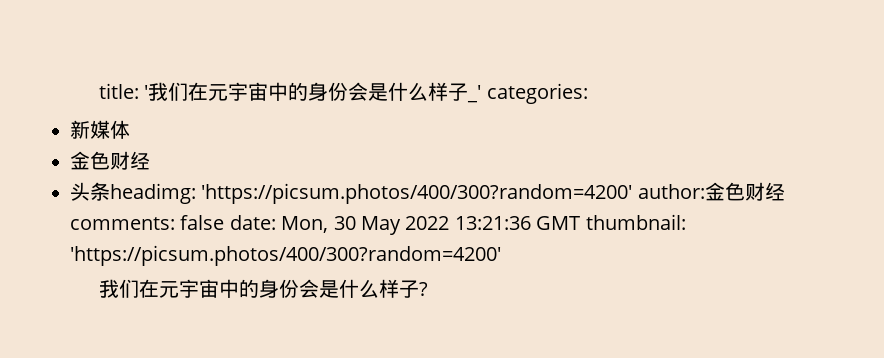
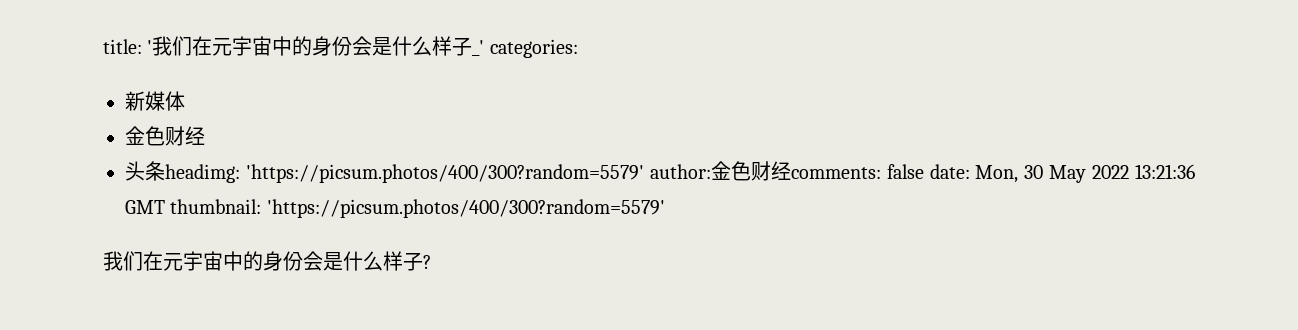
- 头条headimg: 'https://picsum.photos/400/300?random=4200' author:金色财经comments: false date: Mon, 30 May 2022 13:21:36 GMT thumbnail: 'https://picsum.photos/400/300?random=4200'
+ 头条headimg: 'https://picsum.photos/400/300?random=5579' author:金色财经comments: false date: Mon, 30 May 2022 13:21:36 GMT thumbnail: 'https://picsum.photos/400/300?random=5579'

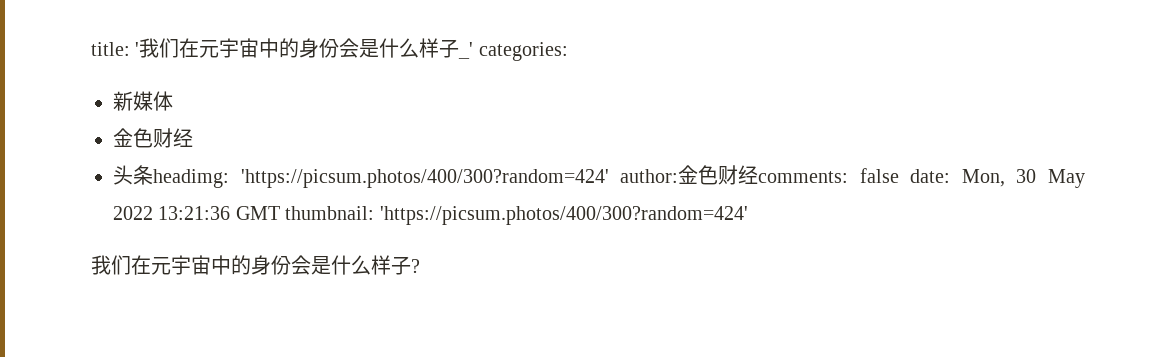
- 头条headimg: 'https://picsum.photos/400/300?random=5579' author:金色财经comments: false date: Mon, 30 May 2022 13:21:36 GMT thumbnail: 'https://picsum.photos/400/300?random=5579'
+ 头条headimg: 'https://picsum.photos/400/300?random=424' author:金色财经comments: false date: Mon, 30 May 2022 13:21:36 GMT thumbnail: 'https://picsum.photos/400/300?random=424'

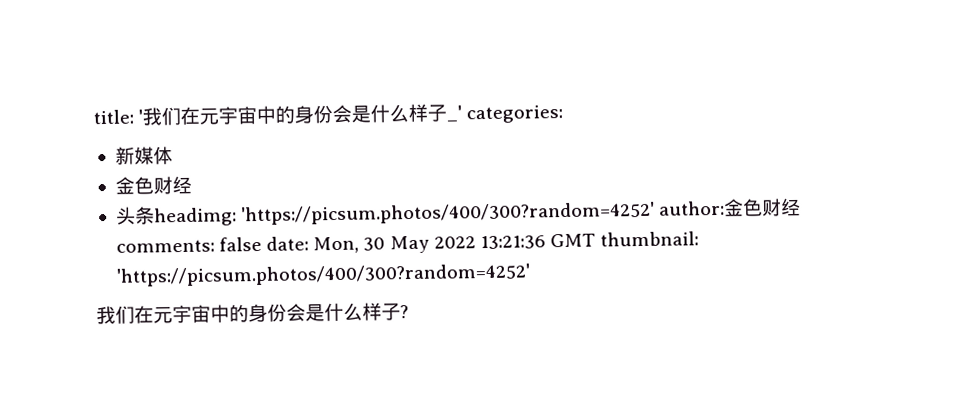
- 头条headimg: 'https://picsum.photos/400/300?random=424' author:金色财经comments: false date: Mon, 30 May 2022 13:21:36 GMT thumbnail: 'https://picsum.photos/400/300?random=424'
+ 头条headimg: 'https://picsum.photos/400/300?random=4252' author:金色财经comments: false date: Mon, 30 May 2022 13:21:36 GMT thumbnail: 'https://picsum.photos/400/300?random=4252'

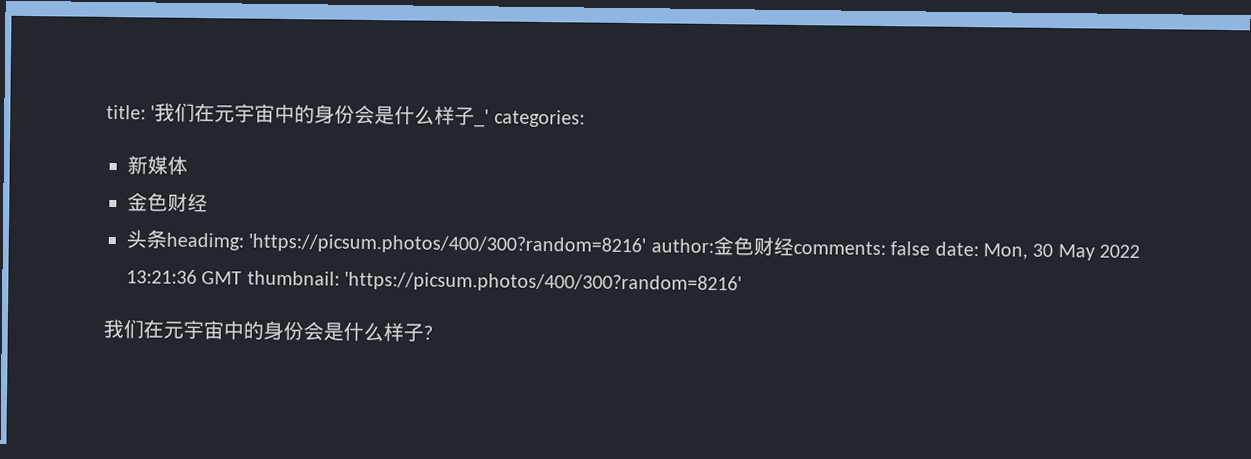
- 头条headimg: 'https://picsum.photos/400/300?random=4252' author:金色财经comments: false date: Mon, 30 May 2022 13:21:36 GMT thumbnail: 'https://picsum.photos/400/300?random=4252'
+ 头条headimg: 'https://picsum.photos/400/300?random=8216' author:金色财经comments: false date: Mon, 30 May 2022 13:21:36 GMT thumbnail: 'https://picsum.photos/400/300?random=8216'

